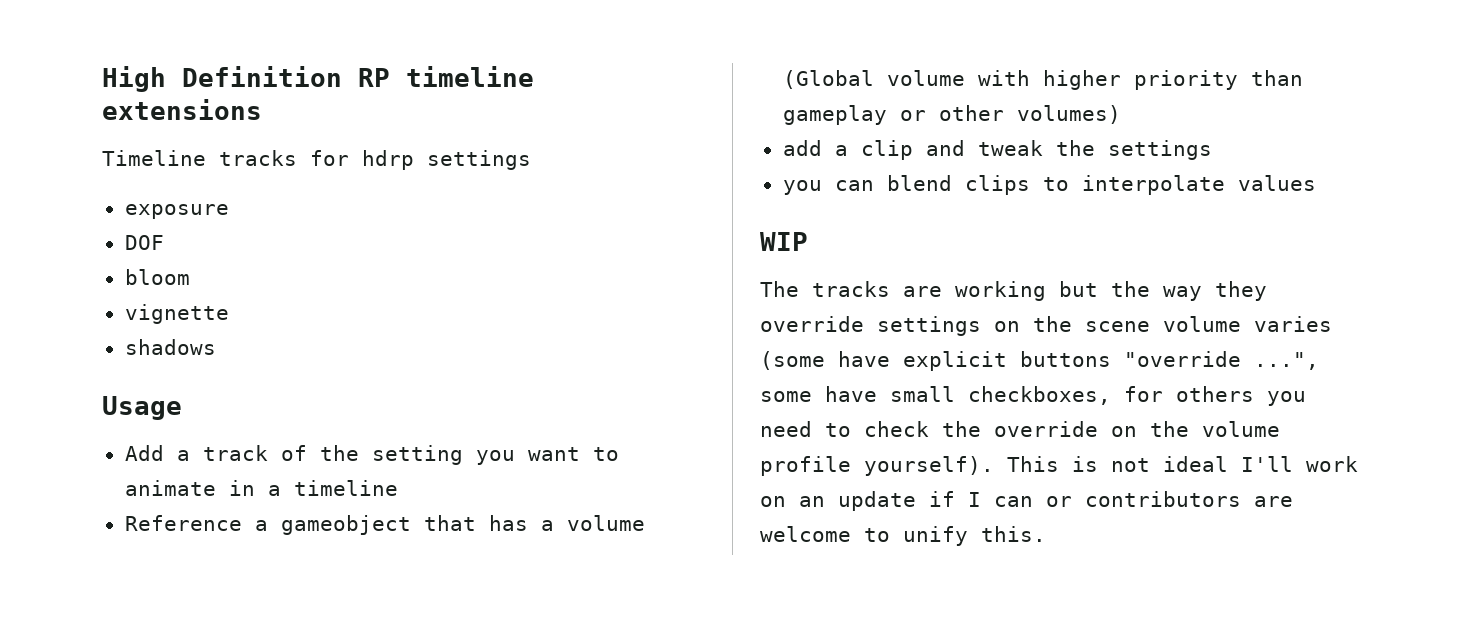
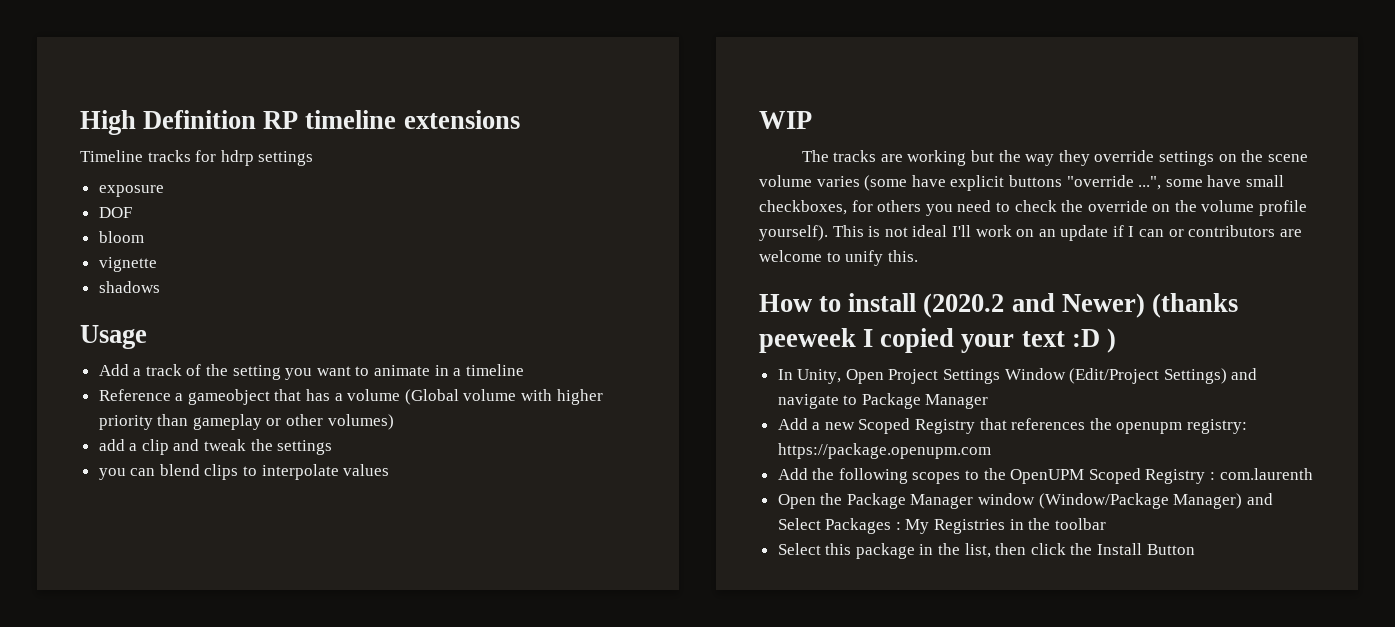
+ How to install (2020.2 and Newer) (thanks peeweek I copied your text :D )
+ In Unity, Open Project Settings Window (Edit/Project Settings) and navigate to Package Manager
+ Add a new Scoped Registry that references the openupm registry: https://package.openupm.com
+ Add the following scopes to the OpenUPM Scoped Registry : com.laurenth
+ Open the Package Manager window (Window/Package Manager) and Select Packages : My Registries in the toolbar
+ Select this package in the list, then click the Install Button

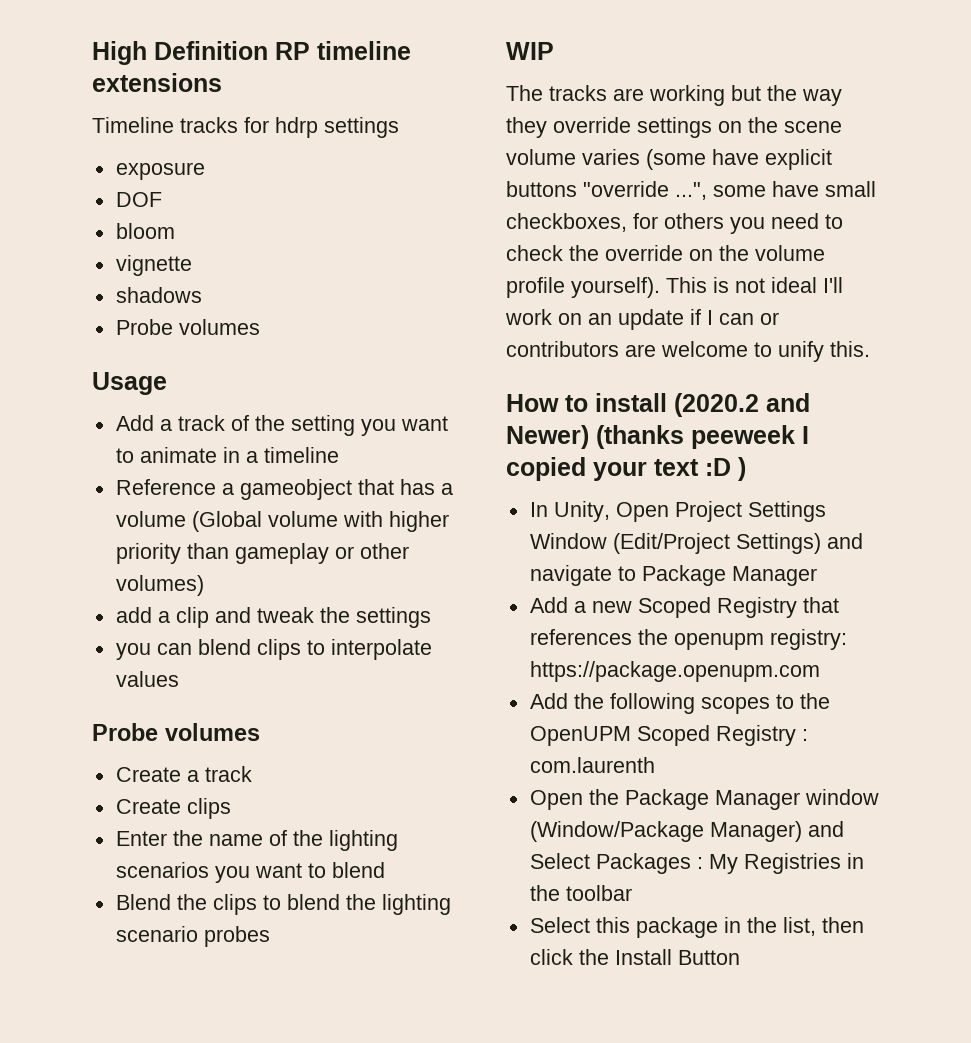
  shadows
+ Probe volumes
  you can blend clips to interpolate values
+ Probe volumes
+ Create a track
+ Create clips
+ Enter the name of the lighting scenarios you want to blend
+ Blend the clips to blend the lighting scenario probes

